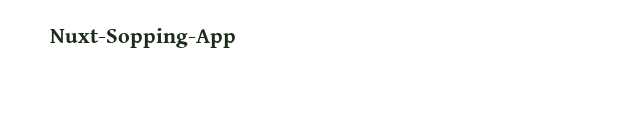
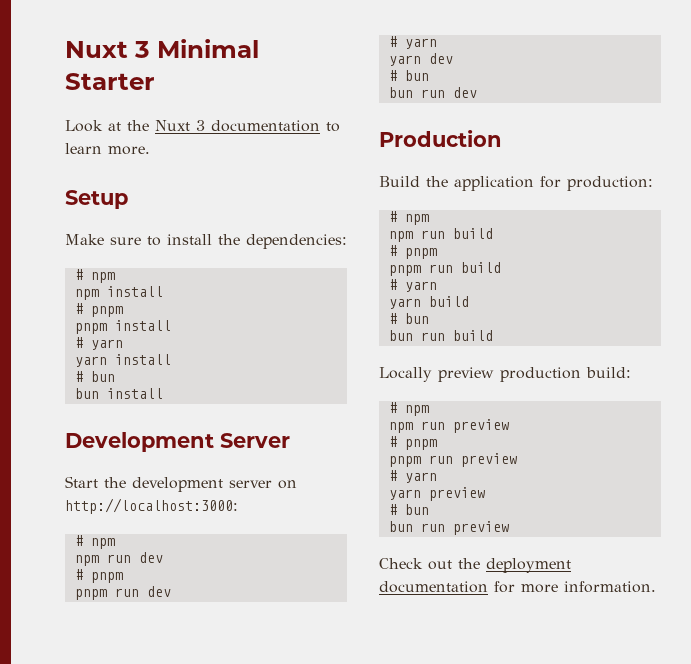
- Nuxt-Sopping-App
+ Nuxt 3 Minimal Starter
+ Look at the Nuxt 3 documentation to learn more.
+ Setup
+ Make sure to install the dependencies:
+ # npm
+ npm install
+ # pnpm
+ pnpm install
+ # yarn
+ yarn install
+ # bun
+ bun install
+ Development Server
+ Start the development server on http://localhost:3000:
+ # npm
+ npm run dev
+ # pnpm
+ pnpm run dev
+ # yarn
+ yarn dev
+ # bun
+ bun run dev
+ Production
+ Build the application for production:
+ # npm
+ npm run build
+ # pnpm
+ pnpm run build
+ # yarn
+ yarn build
+ # bun
+ bun run build
+ Locally preview production build:
+ # npm
+ npm run preview
+ # pnpm
+ pnpm run preview
+ # yarn
+ yarn preview
+ # bun
+ bun run preview
+ Check out the deployment documentation for more information.

